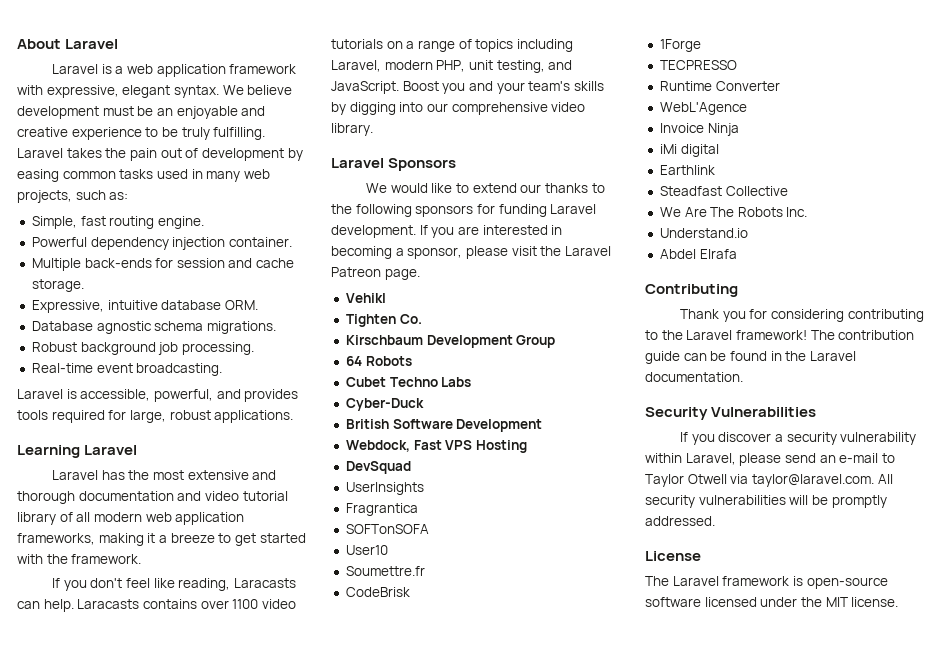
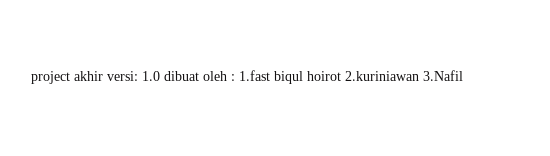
- About Laravel
- Laravel is a web application framework with expressive, elegant syntax. We believe development must be an enjoyable and creative experience to be truly fulfilling. Laravel takes the pain out of development by easing common tasks used in many web projects, such as:
- Simple, fast routing engine.
- Powerful dependency injection container.
- Multiple back-ends for session and cache storage.
- Expressive, intuitive database ORM.
- Database agnostic schema migrations.
- Robust background job processing.
- Real-time event broadcasting.
- Laravel is accessible, powerful, and provides tools required for large, robust applications.
- Learning Laravel
- Laravel has the most extensive and thorough documentation and video tutorial library of all modern web application frameworks, making it a breeze to get started with the framework.
- If you don't feel like reading, Laracasts can help. Laracasts contains over 1100 video tutorials on a range of topics including Laravel, modern PHP, unit testing, and JavaScript. Boost you and your team's skills by digging into our comprehensive video library.
- Laravel Sponsors
- We would like to extend our thanks to the following sponsors for funding Laravel development. If you are interested in becoming a sponsor, please visit the Laravel Patreon page.
- Vehikl
- Tighten Co.
- Kirschbaum Development Group
- 64 Robots
- Cubet Techno Labs
- Cyber-Duck
- British Software Development
- Webdock, Fast VPS Hosting
- DevSquad
- UserInsights
- Fragrantica
- SOFTonSOFA
- User10
- Soumettre.fr
- CodeBrisk
- 1Forge
- TECPRESSO
- Runtime Converter
- WebL'Agence
- Invoice Ninja
- iMi digital
- Earthlink
- Steadfast Collective
- We Are The Robots Inc.
- Understand.io
- Abdel Elrafa
- Contributing
- Thank you for considering contributing to the Laravel framework! The contribution guide can be found in the Laravel documentation.
- Security Vulnerabilities
- If you discover a security vulnerability within Laravel, please send an e-mail to Taylor Otwell via taylor@laravel.com. All security vulnerabilities will be promptly addressed.
- License
- The Laravel framework is open-source software licensed under the MIT license.
+ project akhir versi: 1.0 dibuat oleh : 1.fast biqul hoirot 2.kuriniawan 3.Nafil

